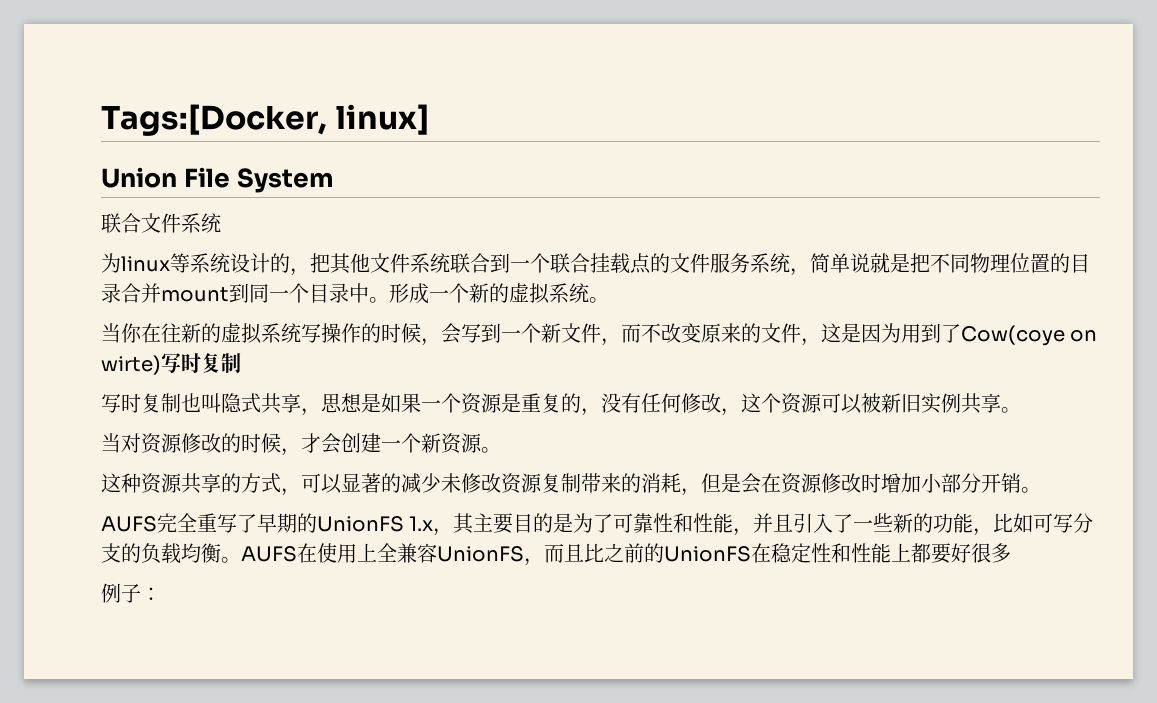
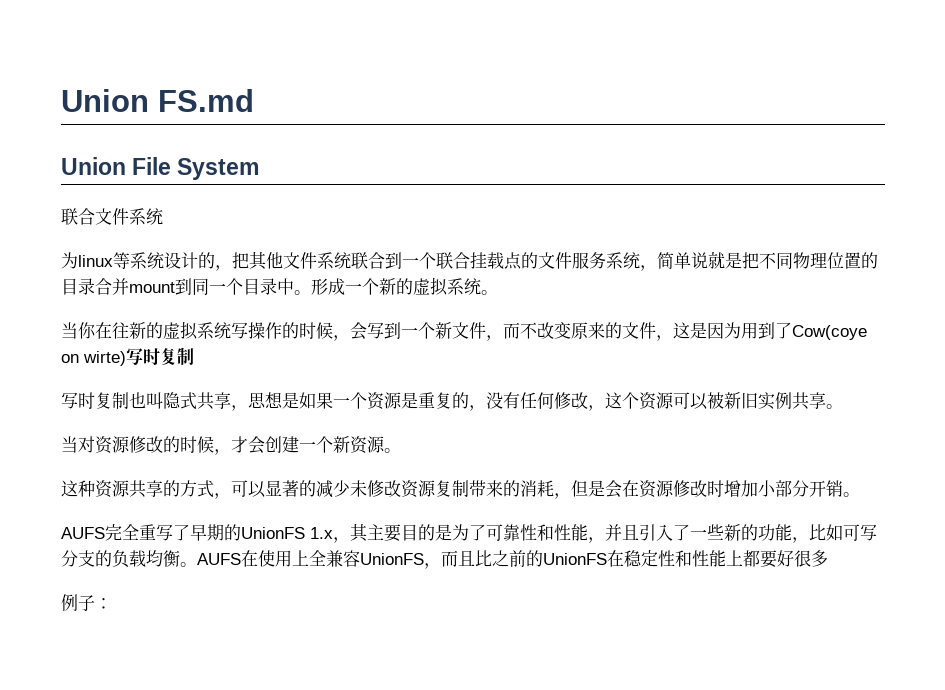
- Tags:[Docker, linux]
+ Union FS.md

